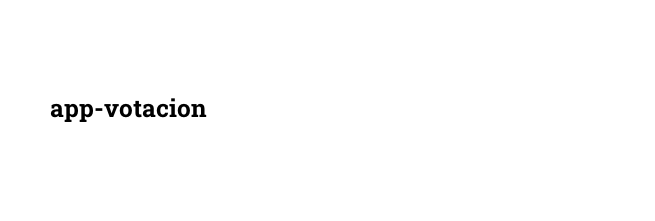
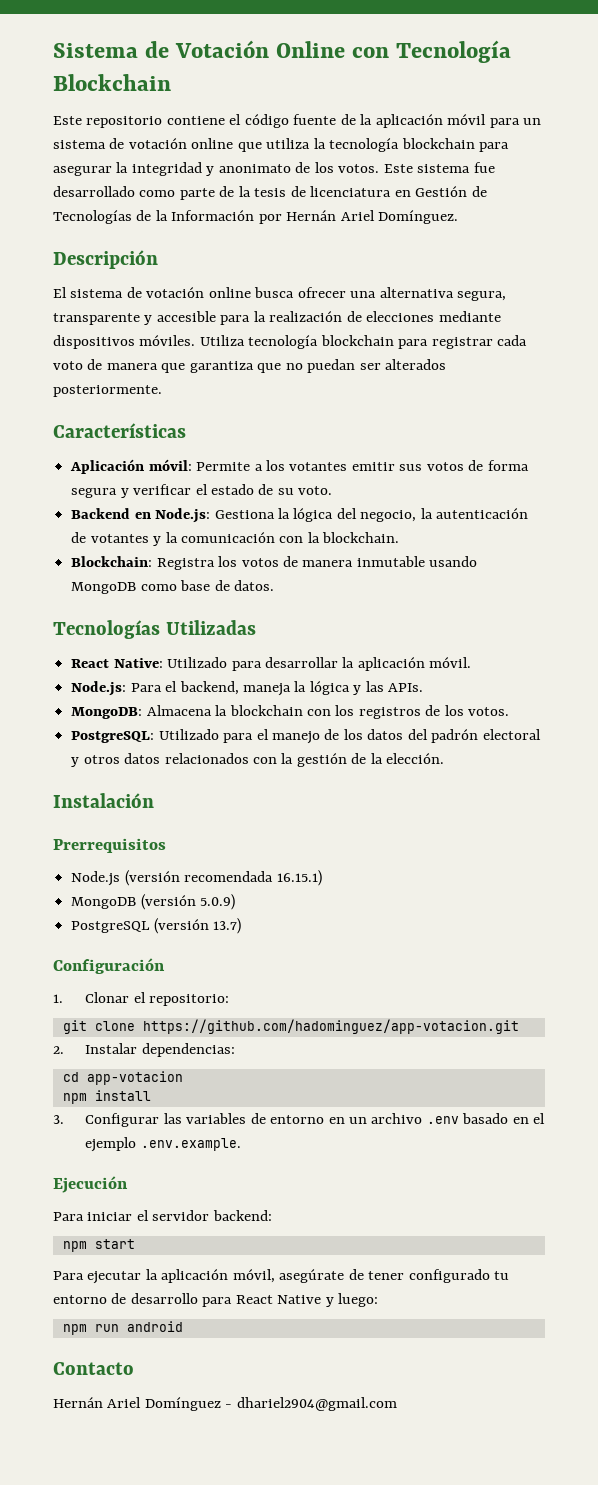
- app-votacion
+ Sistema de Votación Online con Tecnología Blockchain
+ Este repositorio contiene el código fuente de la aplicación móvil para un sistema de votación online que utiliza la tecnología blockchain para asegurar la integridad y anonimato de los votos. Este sistema fue desarrollado como parte de la tesis de licenciatura en Gestión de Tecnologías de la Información por Hernán Ariel Domínguez.
+ Descripción
+ El sistema de votación online busca ofrecer una alternativa segura, transparente y accesible para la realización de elecciones mediante dispositivos móviles. Utiliza tecnología blockchain para registrar cada voto de manera que garantiza que no puedan ser alterados posteriormente.
+ Características
+ Aplicación móvil: Permite a los votantes emitir sus votos de forma segura y verificar el estado de su voto.
+ Backend en Node.js: Gestiona la lógica del negocio, la autenticación de votantes y la comunicación con la blockchain.
+ Blockchain: Registra los votos de manera inmutable usando MongoDB como base de datos.
+ Tecnologías Utilizadas
+ React Native: Utilizado para desarrollar la aplicación móvil.
+ Node.js: Para el backend, maneja la lógica y las APIs.
+ MongoDB: Almacena la blockchain con los registros de los votos.
+ PostgreSQL: Utilizado para el manejo de los datos del padrón electoral y otros datos relacionados con la gestión de la elección.
+ Instalación
+ Prerrequisitos
+ Node.js (versión recomendada 16.15.1)
+ MongoDB (versión 5.0.9)
+ PostgreSQL (versión 13.7)
+ Configuración
+ 1. Clonar el repositorio:
+ git clone https://github.com/hadominguez/app-votacion.git
+ 2. Instalar dependencias:
+ cd app-votacion
+ npm install
+ 3. Configurar las variables de entorno en un archivo .env basado en el ejemplo .env.example.
+ Ejecución
+ Para iniciar el servidor backend:
+ npm start
+ Para ejecutar la aplicación móvil, asegúrate de tener configurado tu entorno de desarrollo para React Native y luego:
+ npm run android
+ Contacto
+ Hernán Ariel Domínguez - dhariel2904@gmail.com

